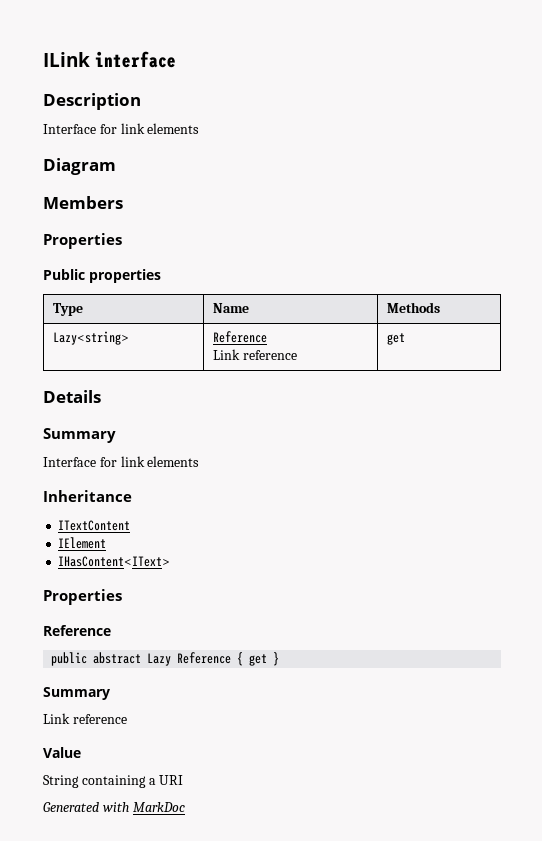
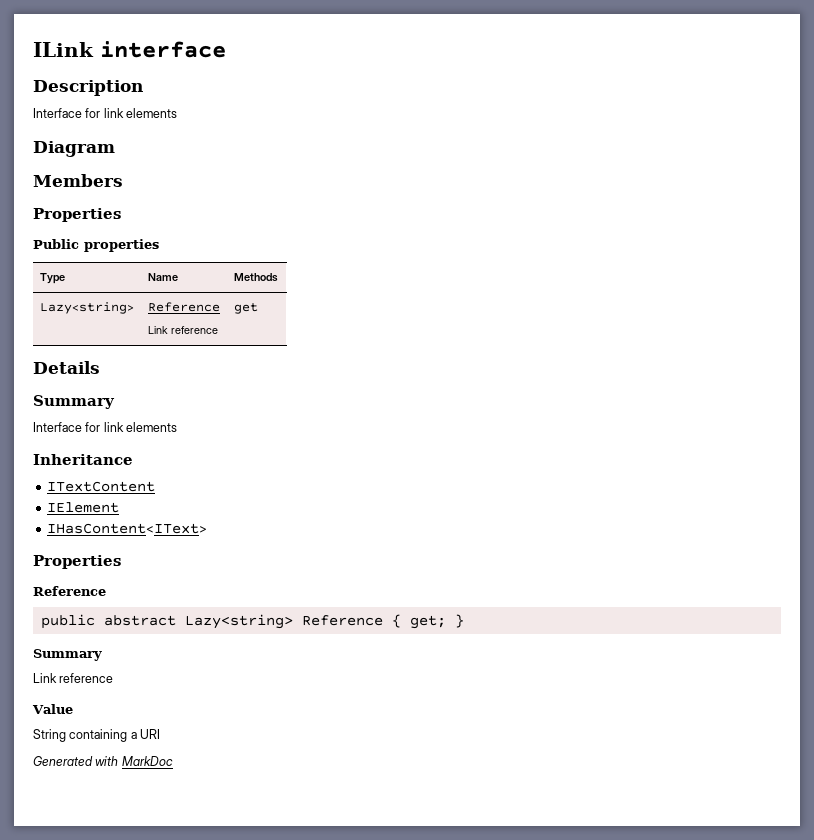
- public abstract Lazy Reference { get }
+ public abstract Lazy<string> Reference { get; }

